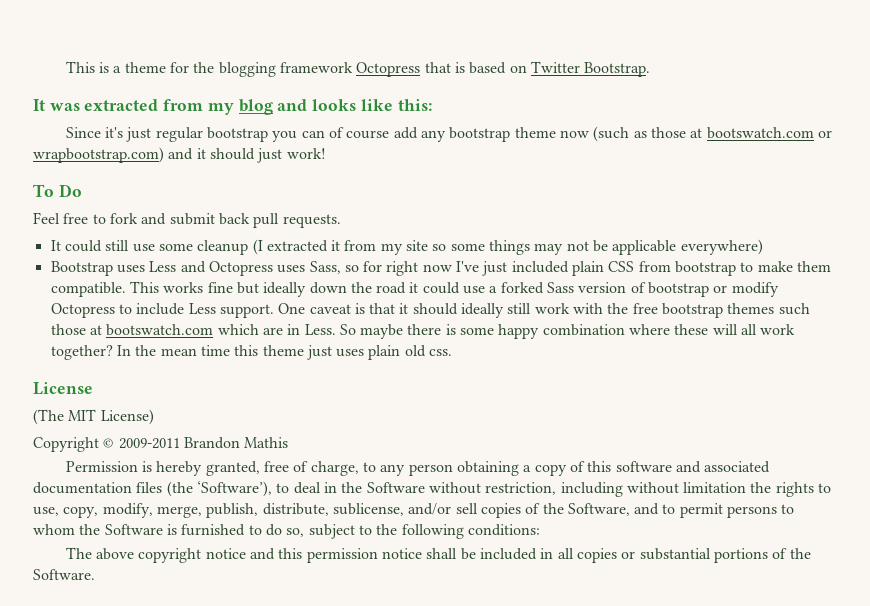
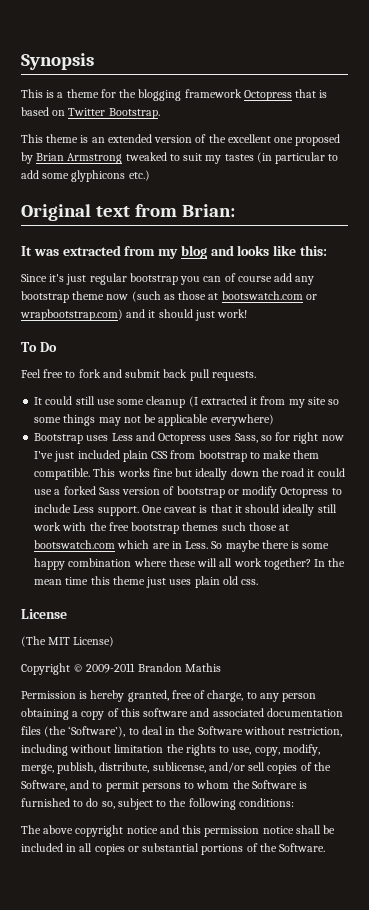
+ Synopsis
+ This theme is an extended version of the excellent one proposed by Brian Armstrong tweaked to suit my tastes (in particular to add some glyphicons etc.)
+ Original text from Brian:

